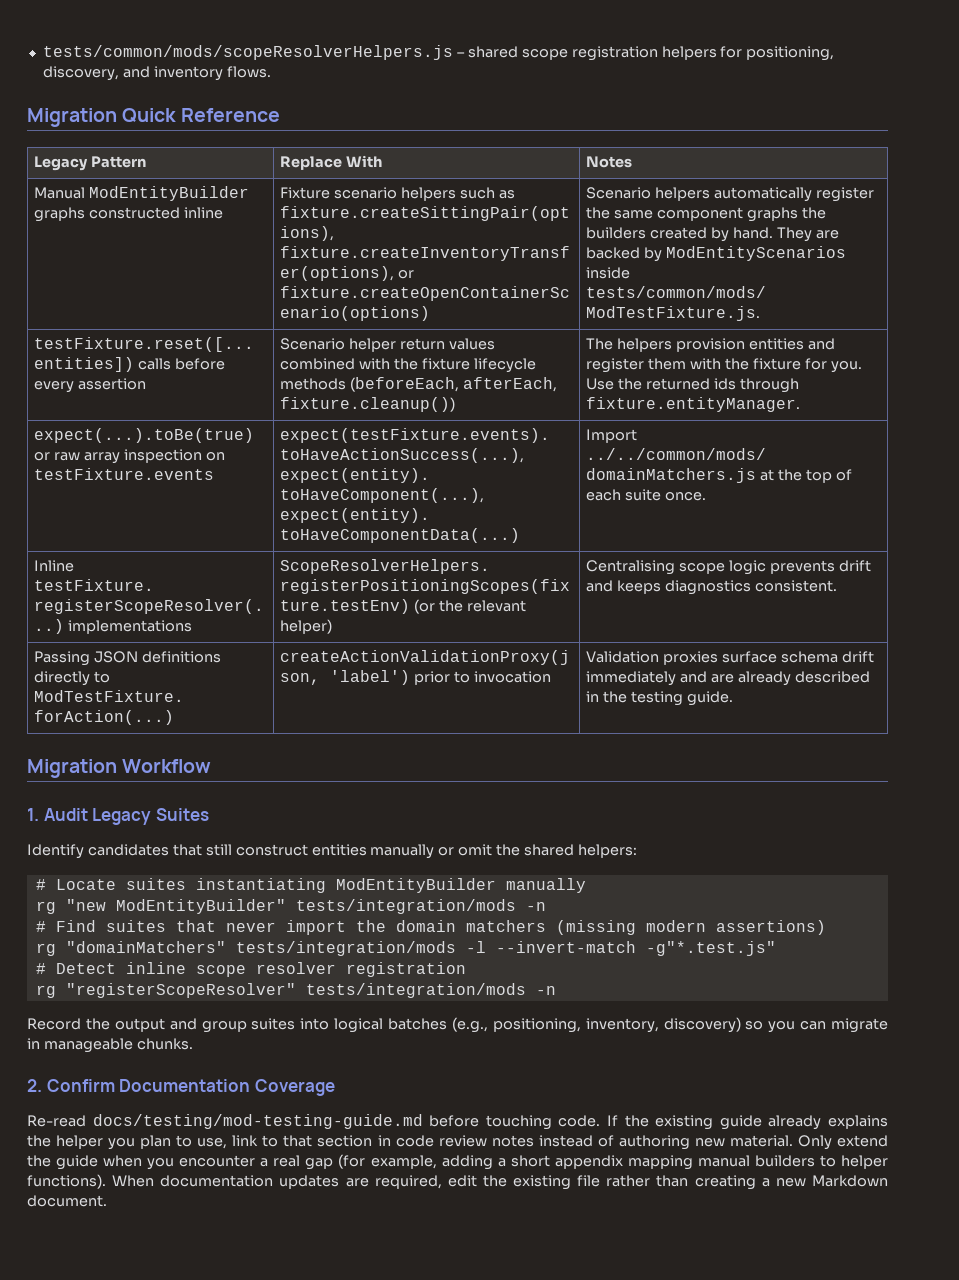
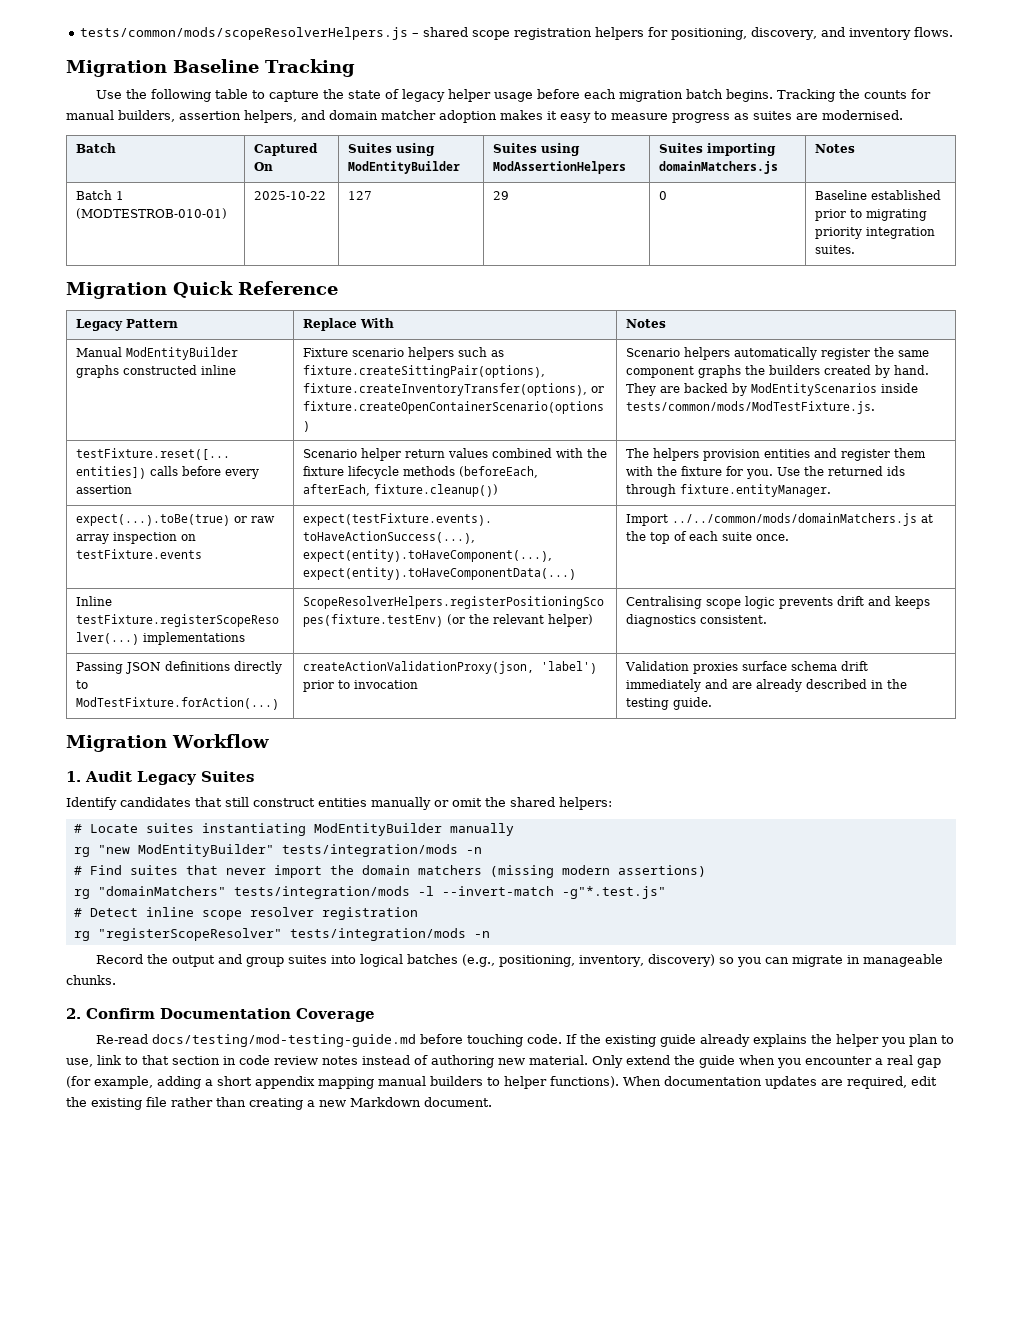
+ Migration Baseline Tracking
+ Use the following table to capture the state of legacy helper usage before each migration batch begins. Tracking the counts for manual builders, assertion helpers, and domain matcher adoption makes it easy to measure progress as suites are modernised.
+ Batch | Captured On | Suites using ModEntityBuilder | Suites using ModAssertionHelpers | Suites importing domainMatchers.js | Notes
+ Batch 1 (MODTESTROB-010-01) | 2025-10-22 | 127 | 29 | 0 | Baseline established prior to migrating priority integration suites.

